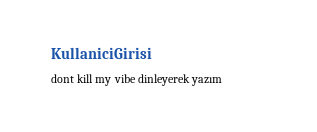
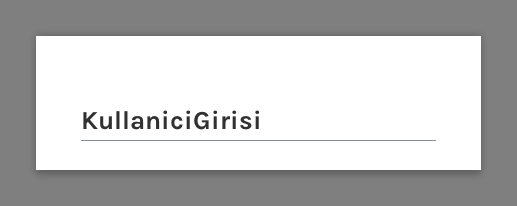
- dont kill my vibe dinleyerek yazım

